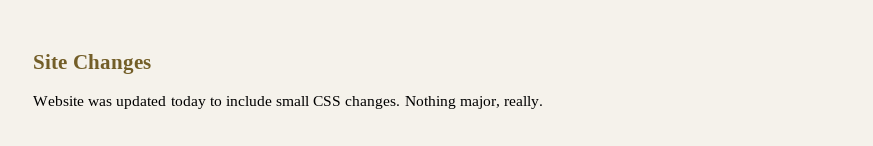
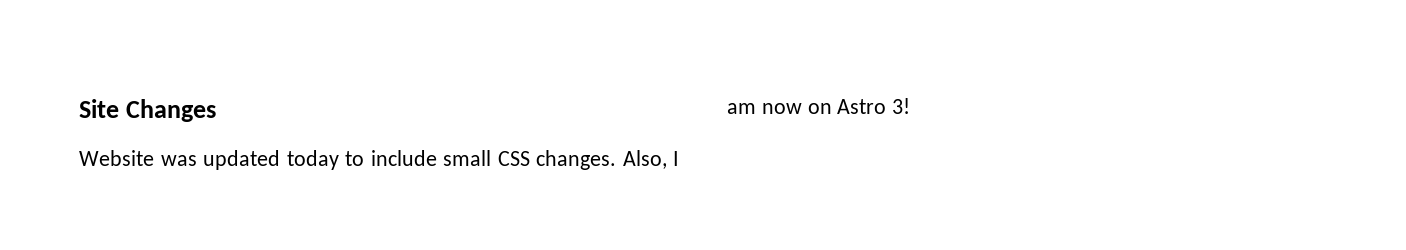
- Nothing major, really.
+ Also, I am now on Astro 3!

